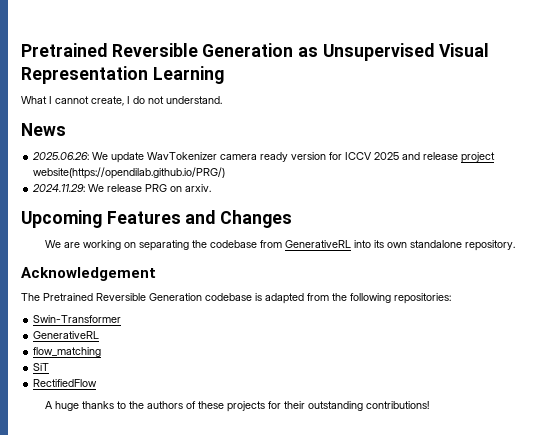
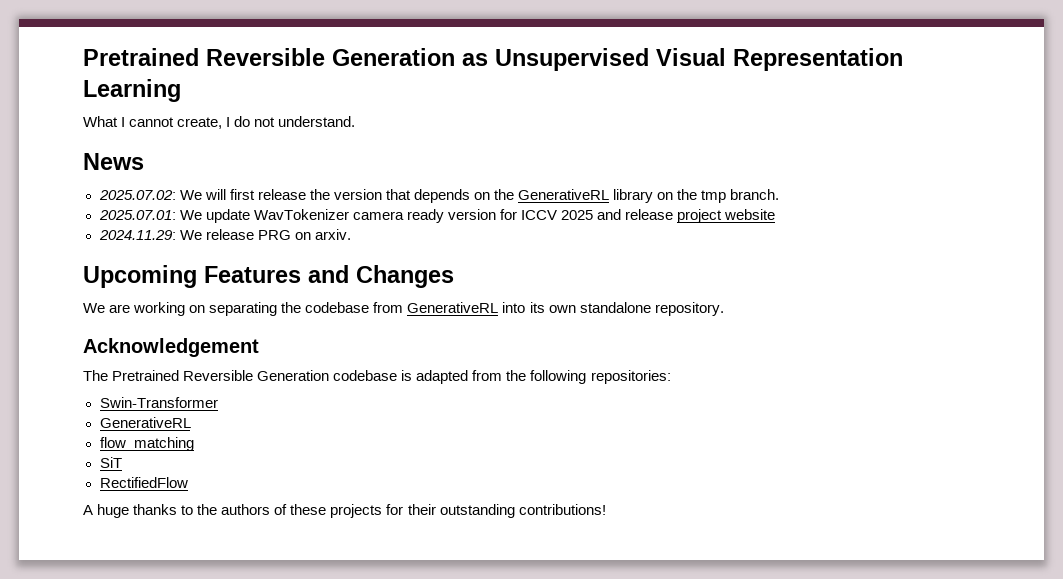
- 2025.06.26: We update WavTokenizer camera ready version for ICCV 2025 and release project website(https://opendilab.github.io/PRG/)
+ 2025.07.02: We will first release the version that depends on the GenerativeRL library on the tmp branch.
+ 2025.07.01: We update WavTokenizer camera ready version for ICCV 2025 and release project website

